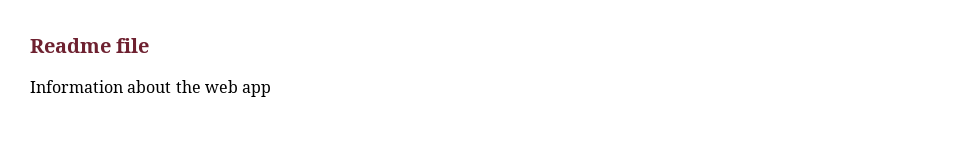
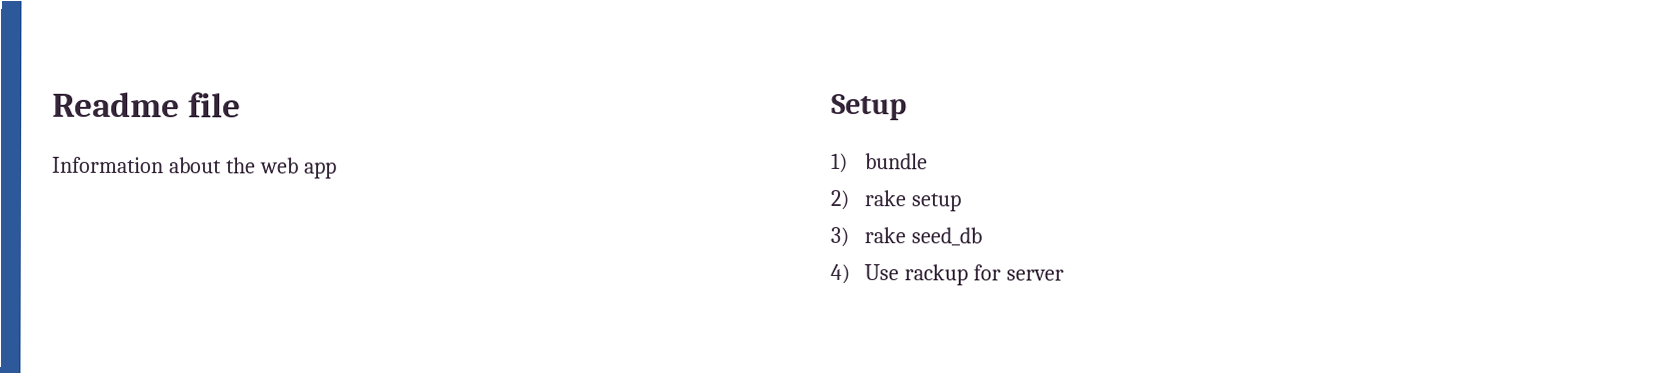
+ Setup
+ 1) bundle
+ 2) rake setup
+ 3) rake seed_db
+ 4) Use rackup for server

